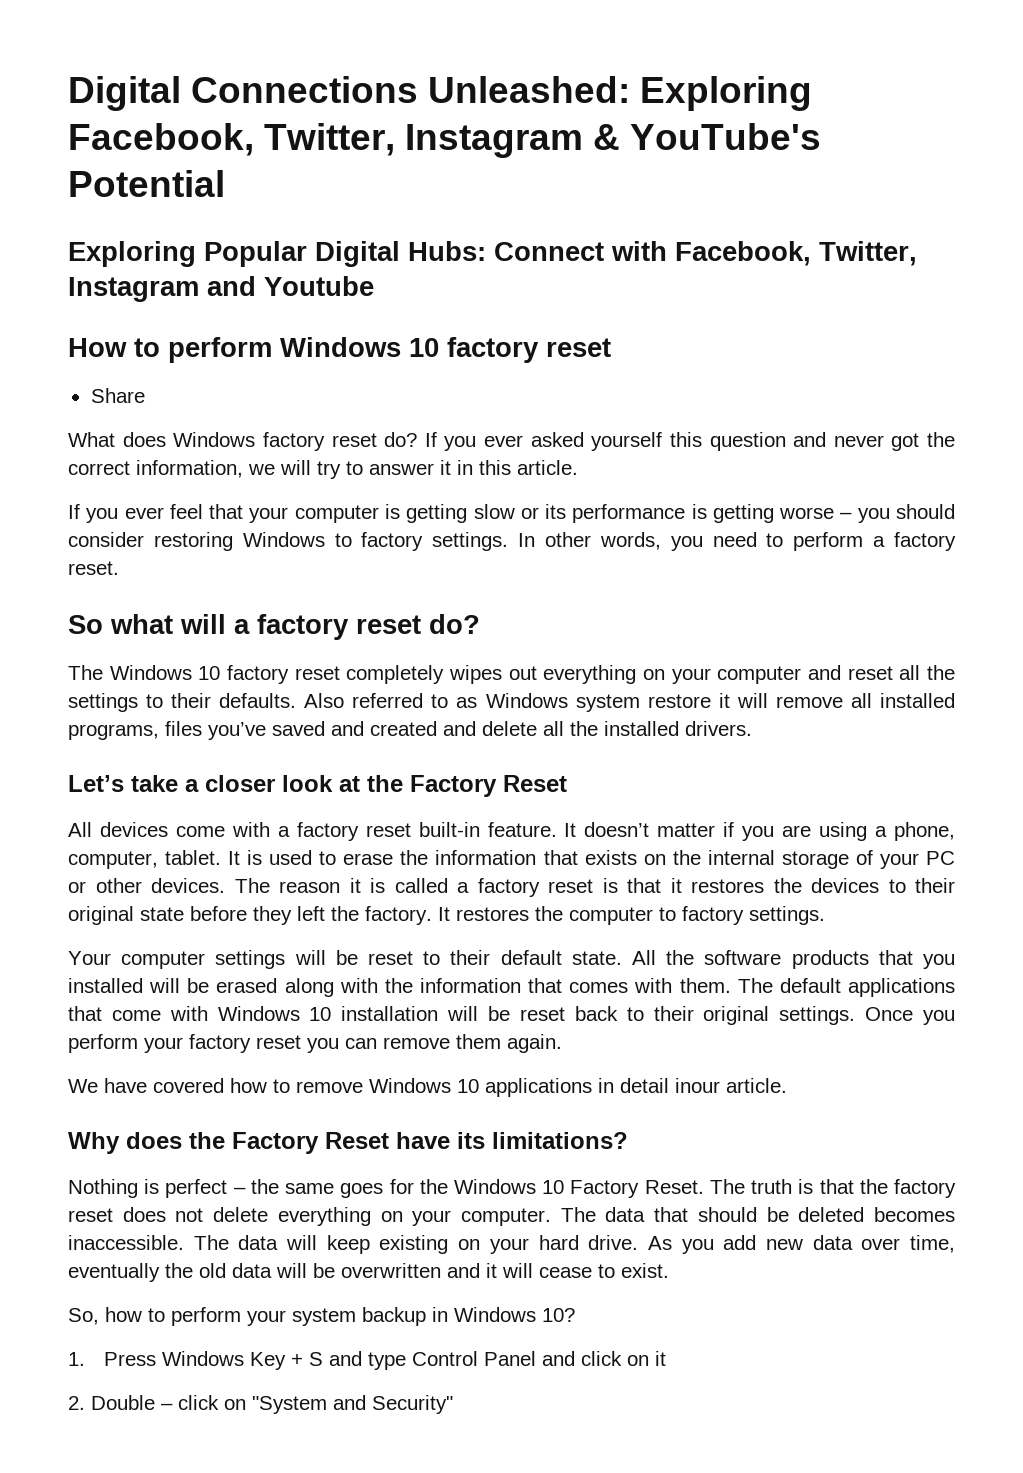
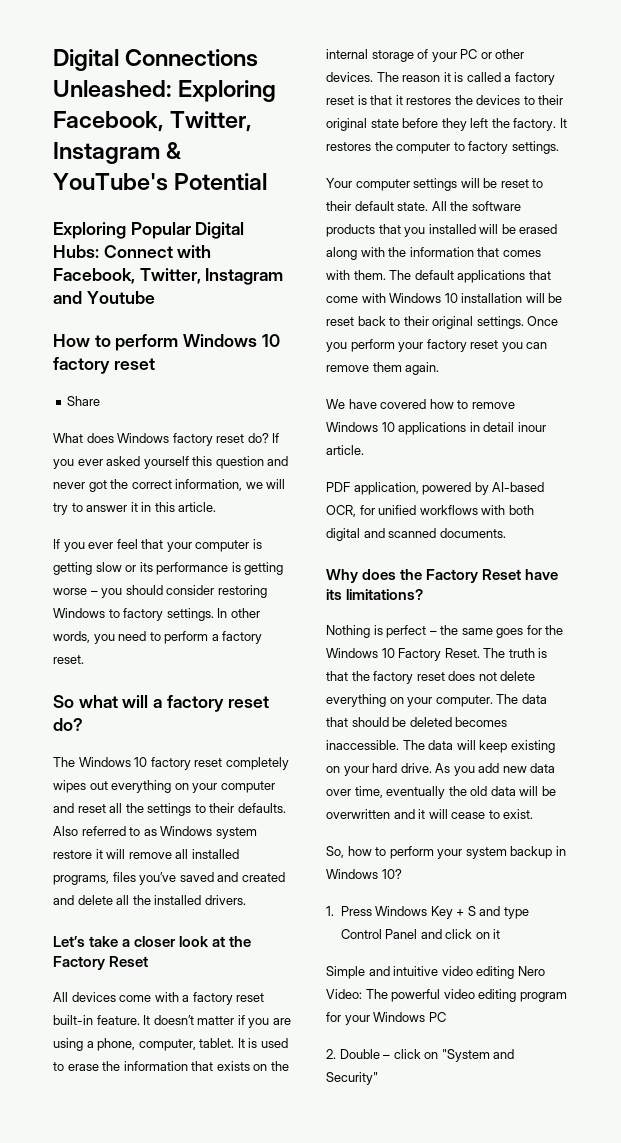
+ PDF application, powered by AI-based OCR, for unified workflows with both digital and scanned documents.
+ Simple and intuitive video editing Nero Video: The powerful video editing program for your Windows PC

